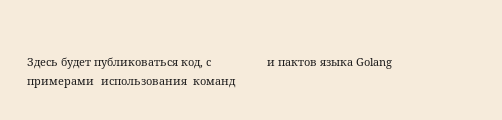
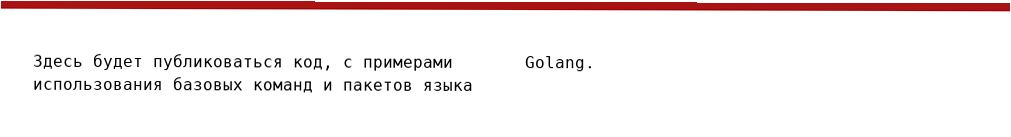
- Здесь будет публиковаться код, с примерами использования команд и пактов языка Golang
+ Здесь будет публиковаться код, с примерами использования базовых команд и пакeтов языка Golang.

